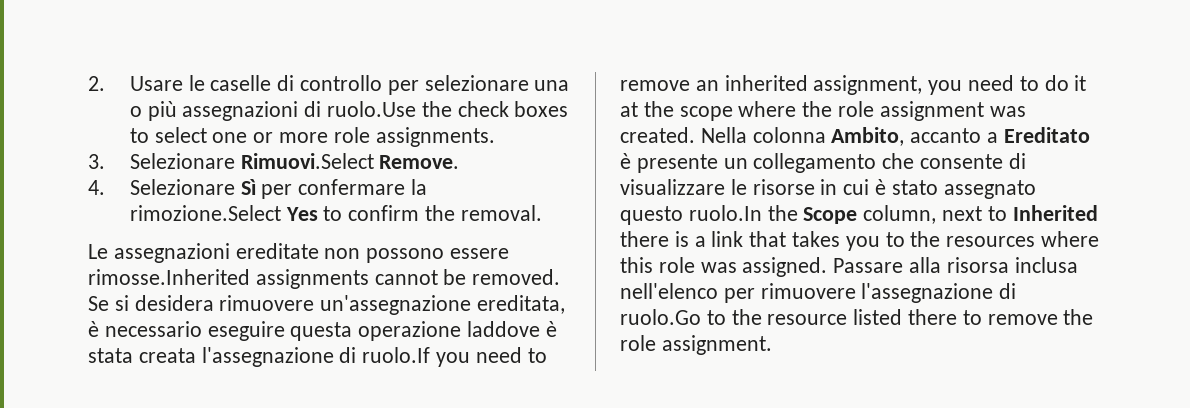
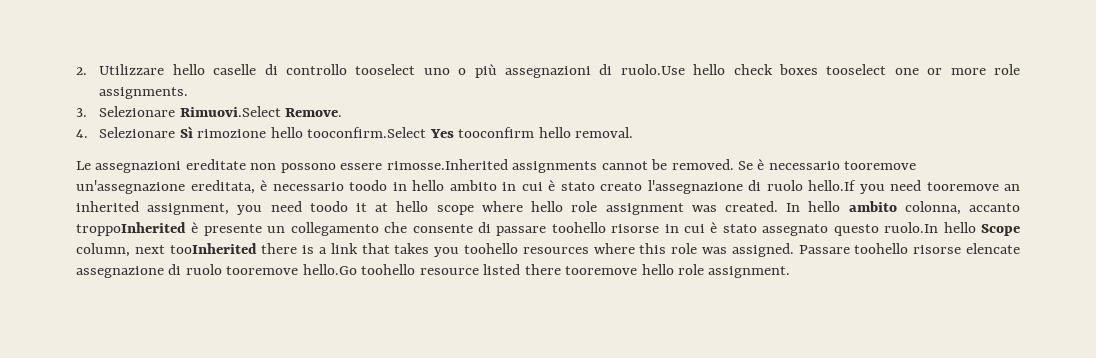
- 2. Usare le caselle di controllo per selezionare una o più assegnazioni di ruolo.Use the check boxes to select one or more role assignments.
+ 2. Utilizzare hello caselle di controllo tooselect uno o più assegnazioni di ruolo.Use hello check boxes tooselect one or more role assignments.
- 4. Selezionare Sì per confermare la rimozione.Select Yes to confirm the removal.
+ 4. Selezionare Sì rimozione hello tooconfirm.Select Yes tooconfirm hello removal.
- Se si desidera rimuovere un'assegnazione ereditata, è necessario eseguire questa operazione laddove è stata creata l'assegnazione di ruolo.If you need to remove an inherited assignment, you need to do it at the scope where the role assignment was created.
+ Se è necessario tooremove un'assegnazione ereditata, è necessario toodo in hello ambito in cui è stato creato l'assegnazione di ruolo hello.If you need tooremove an inherited assignment, you need toodo it at hello scope where hello role assignment was created.
- Nella colonna Ambito, accanto a Ereditato è presente un collegamento che consente di visualizzare le risorse in cui è stato assegnato questo ruolo.In the Scope column, next to Inherited there is a link that takes you to the resources where this role was assigned.
+ In hello ambito colonna, accanto troppoInherited è presente un collegamento che consente di passare toohello risorse in cui è stato assegnato questo ruolo.In hello Scope column, next tooInherited there is a link that takes you toohello resources where this role was assigned.
- Passare alla risorsa inclusa nell'elenco per rimuovere l'assegnazione di ruolo.Go to the resource listed there to remove the role assignment.
+ Passare toohello risorse elencate assegnazione di ruolo tooremove hello.Go toohello resource listed there tooremove hello role assignment.

